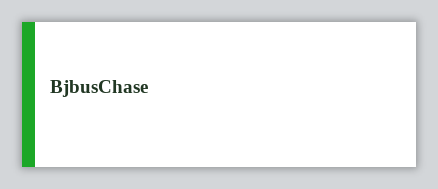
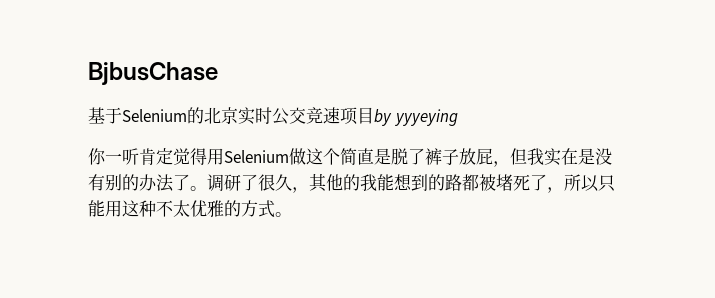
+ 基于Selenium的北京实时公交竞速项目by yyyeying
+ 你一听肯定觉得用Selenium做这个简直是脱了裤子放屁，但我实在是没有别的办法了。调研了很久，其他的我能想到的路都被堵死了，所以只能用这种不太优雅的方式。

